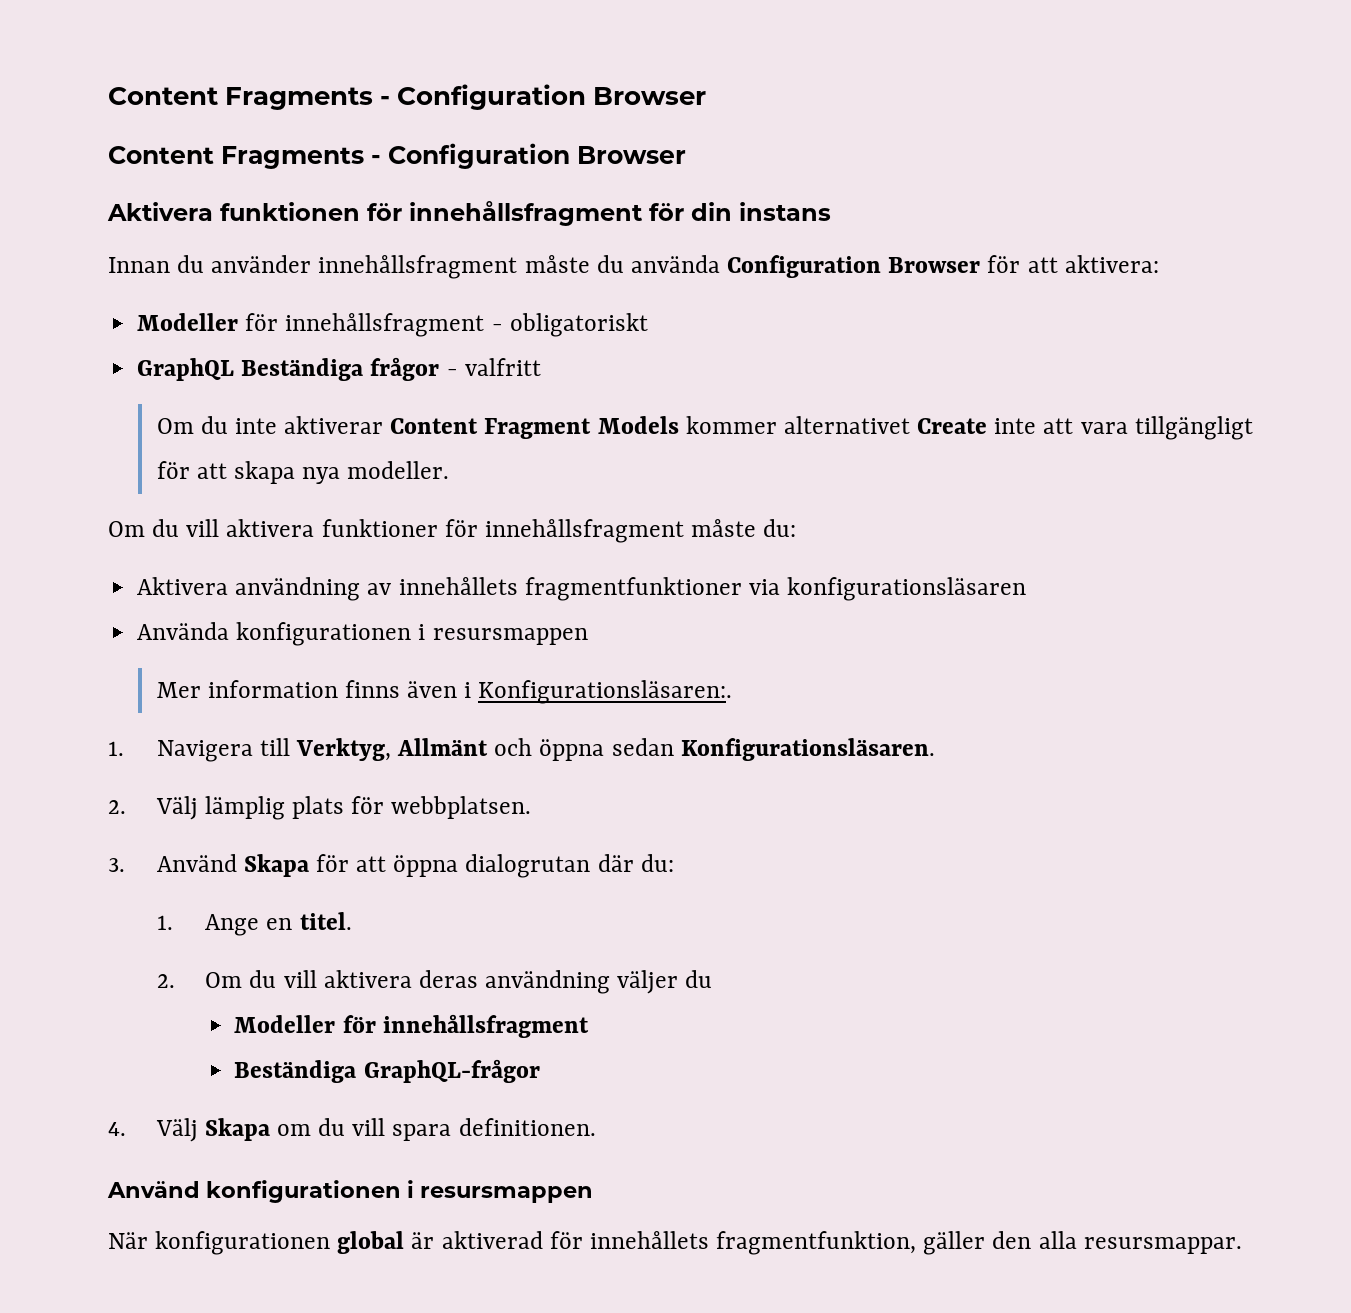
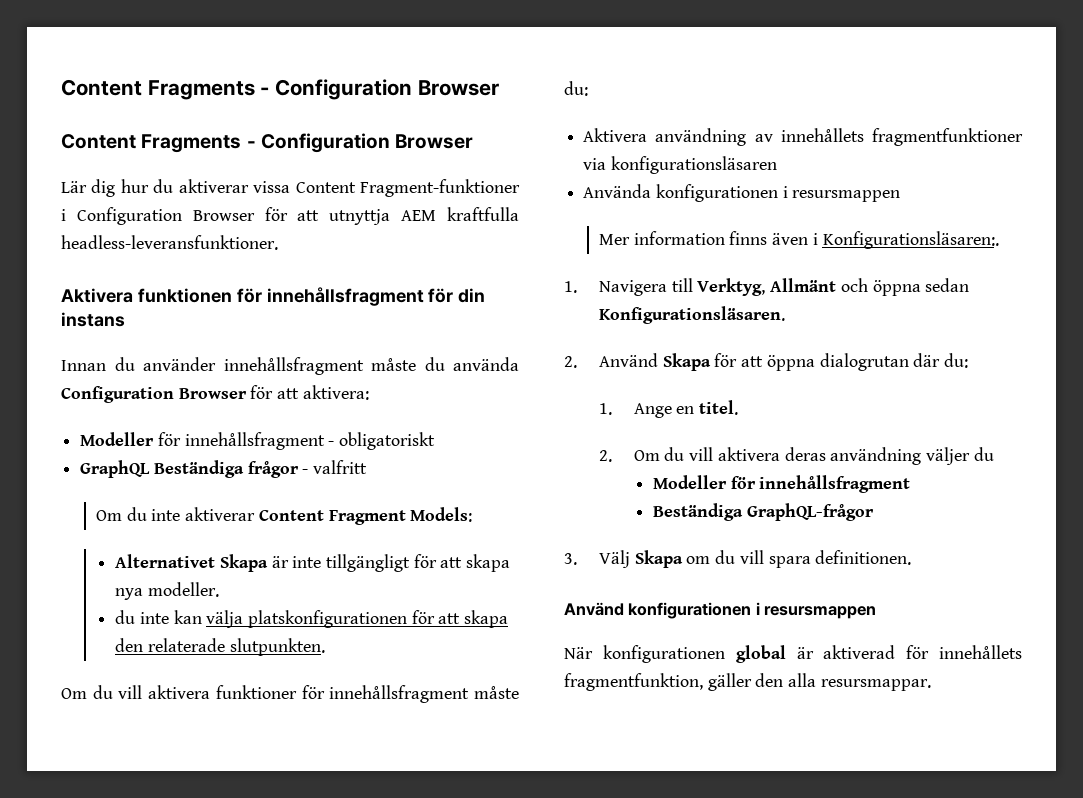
+ Lär dig hur du aktiverar vissa Content Fragment-funktioner i Configuration Browser för att utnyttja AEM kraftfulla headless-leveransfunktioner.
- Om du inte aktiverar Content Fragment Models kommer alternativet Create inte att vara tillgängligt för att skapa nya modeller.
+ Om du inte aktiverar Content Fragment Models:
+ Alternativet Skapa är inte tillgängligt för att skapa nya modeller.
+ du inte kan välja platskonfigurationen för att skapa den relaterade slutpunkten.
- 2. Välj lämplig plats för webbplatsen.
- 3. Använd Skapa för att öppna dialogrutan där du:
+ 2. Använd Skapa för att öppna dialogrutan där du:
- 4. Välj Skapa om du vill spara definitionen.
+ 3. Välj Skapa om du vill spara definitionen.

